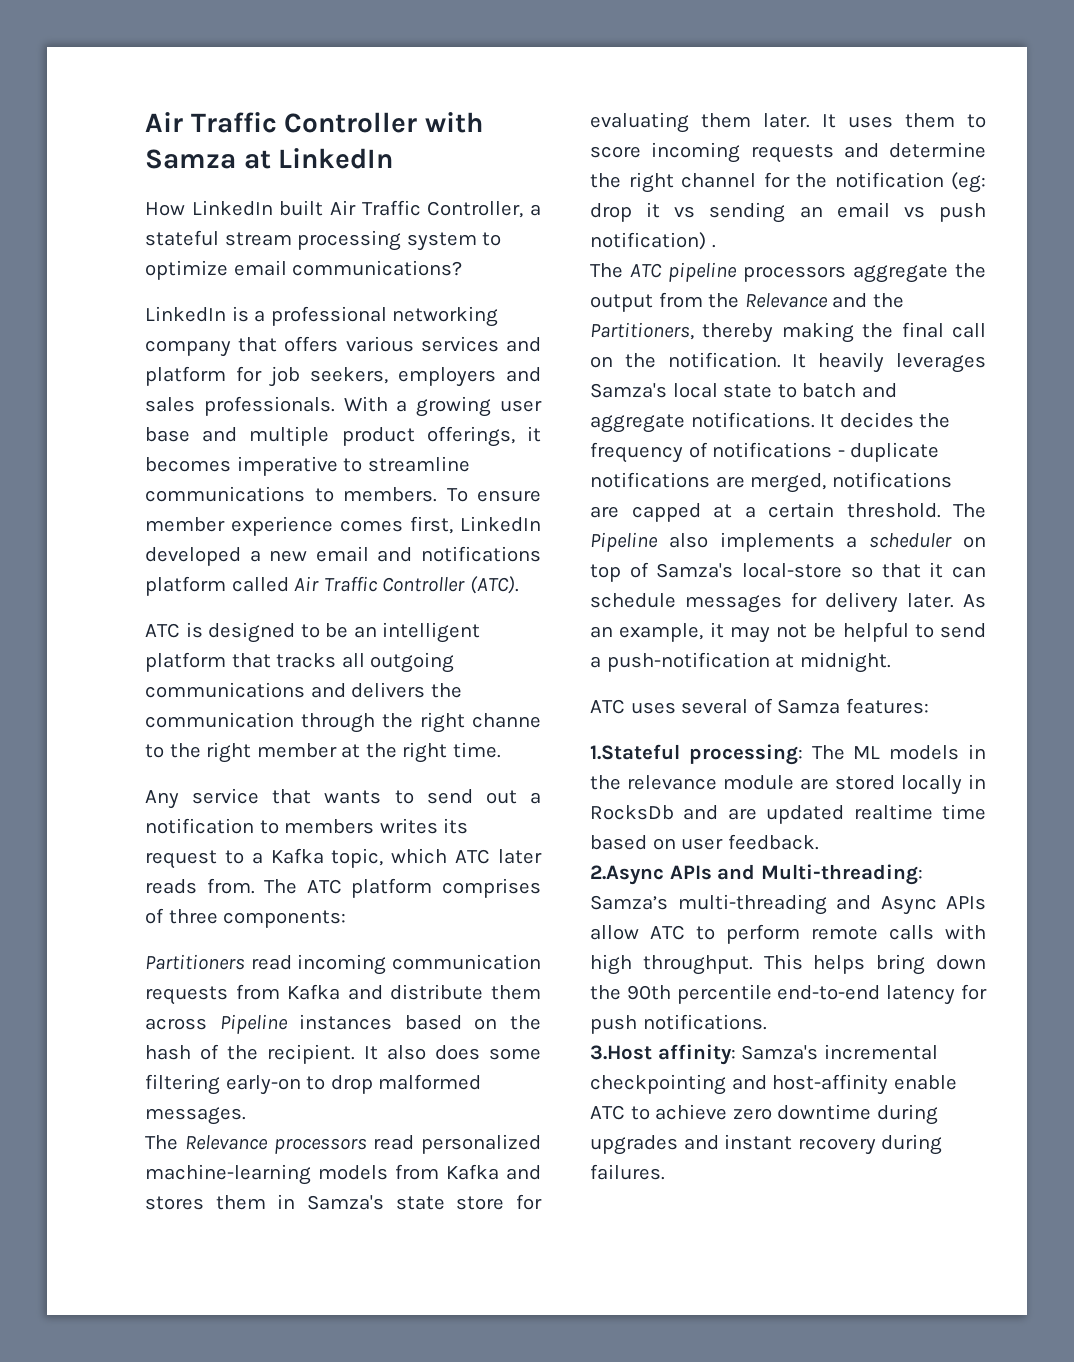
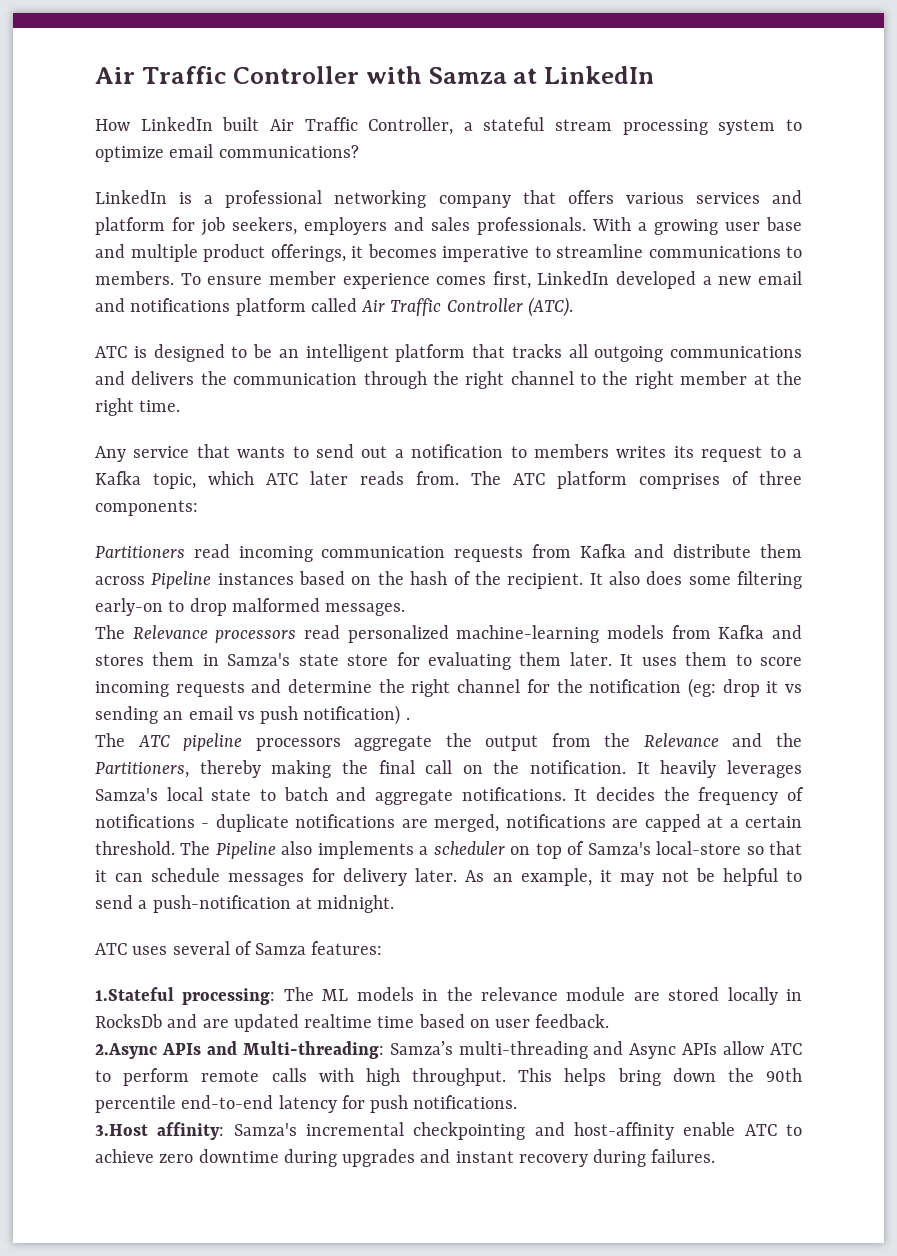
- ATC is designed to be an intelligent platform that tracks all outgoing communications and delivers the communication through the right channe to the right member at the right time.
+ ATC is designed to be an intelligent platform that tracks all outgoing communications and delivers the communication through the right channel to the right member at the right time.

